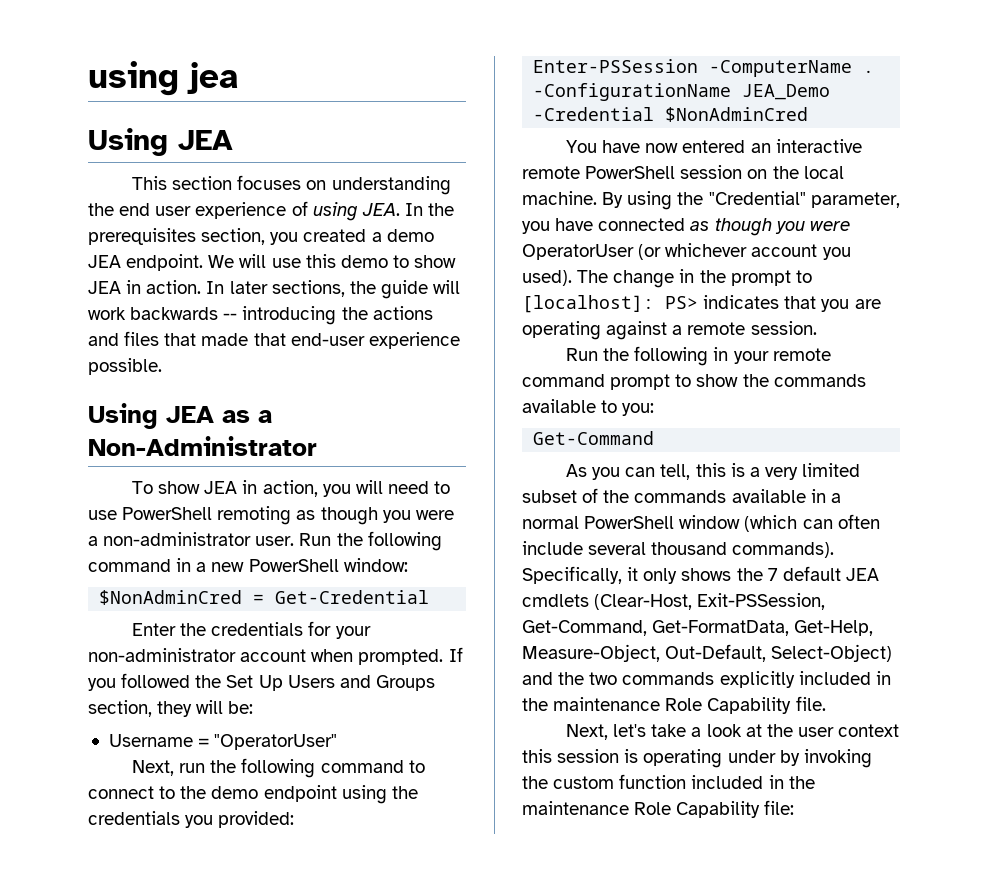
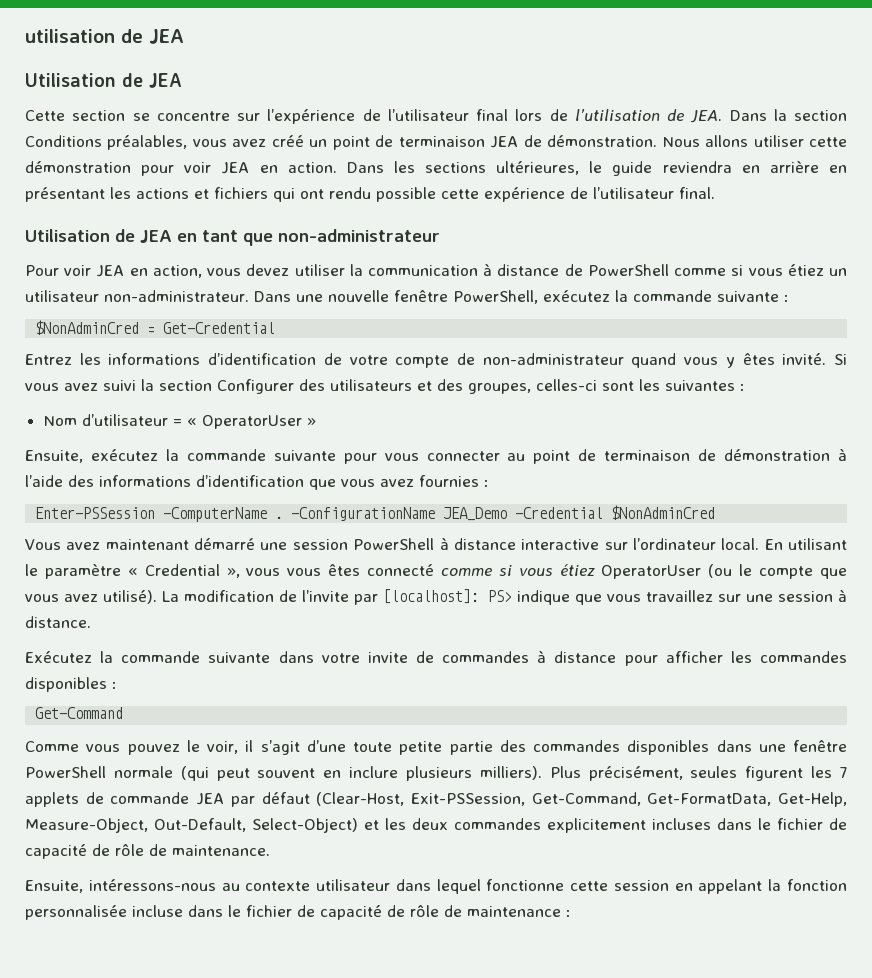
- using jea
- Using JEA
- This section focuses on understanding the end user experience of using JEA. In the prerequisites section, you created a demo JEA endpoint. We will use this demo to show JEA in action. In later sections, the guide will work backwards -- introducing the actions and files that made that end-user experience possible.
- Using JEA as a Non-Administrator
- To show JEA in action, you will need to use PowerShell remoting as though you were a non-administrator user. Run the following command in a new PowerShell window:
+ utilisation de JEA
+ Utilisation de JEA
+ Cette section se concentre sur l’expérience de l’utilisateur final lors de l’utilisation de JEA. Dans la section Conditions préalables, vous avez créé un point de terminaison JEA de démonstration. Nous allons utiliser cette démonstration pour voir JEA en action. Dans les sections ultérieures, le guide reviendra en arrière en présentant les actions et fichiers qui ont rendu possible cette expérience de l’utilisateur final.
+ Utilisation de JEA en tant que non-administrateur
+ Pour voir JEA en action, vous devez utiliser la communication à distance de PowerShell comme si vous étiez un utilisateur non-administrateur. Dans une nouvelle fenêtre PowerShell, exécutez la commande suivante :
  $NonAdminCred = Get-Credential
- Enter the credentials for your non-administrator account when prompted. If you followed the Set Up Users and Groups section, they will be:
- Username = "OperatorUser"
- Next, run the following command to connect to the demo endpoint using the credentials you provided:
+ Entrez les informations d’identification de votre compte de non-administrateur quand vous y êtes invité. Si vous avez suivi la section Configurer des utilisateurs et des groupes, celles-ci sont les suivantes :
+ Nom d’utilisateur = « OperatorUser »
+ Ensuite, exécutez la commande suivante pour vous connecter au point de terminaison de démonstration à l’aide des informations d’identification que vous avez fournies :
- You have now entered an interactive remote PowerShell session on the local machine. By using the "Credential" parameter, you have connected as though you were OperatorUser (or whichever account you used). The change in the prompt to [localhost]: PS> indicates that you are operating against a remote session.
- Run the following in your remote command prompt to show the commands available to you:
+ Vous avez maintenant démarré une session PowerShell à distance interactive sur l’ordinateur local. En utilisant le paramètre « Credential », vous vous êtes connecté comme si vous étiez OperatorUser (ou le compte que vous avez utilisé). La modification de l’invite par [localhost]: PS> indique que vous travaillez sur une session à distance.
+ Exécutez la commande suivante dans votre invite de commandes à distance pour afficher les commandes disponibles :
  Get-Command
- As you can tell, this is a very limited subset of the commands available in a normal PowerShell window (which can often include several thousand commands). Specifically, it only shows the 7 default JEA cmdlets (Clear-Host, Exit-PSSession, Get-Command, Get-FormatData, Get-Help, Measure-Object, Out-Default, Select-Object) and the two commands explicitly included in the maintenance Role Capability file.
- Next, let's take a look at the user context this session is operating under by invoking the custom function included in the maintenance Role Capability file:
+ Comme vous pouvez le voir, il s’agit d’une toute petite partie des commandes disponibles dans une fenêtre PowerShell normale (qui peut souvent en inclure plusieurs milliers). Plus précisément, seules figurent les 7 applets de commande JEA par défaut (Clear-Host, Exit-PSSession, Get-Command, Get-FormatData, Get-Help, Measure-Object, Out-Default, Select-Object) et les deux commandes explicitement incluses dans le fichier de capacité de rôle de maintenance.
+ Ensuite, intéressons-nous au contexte utilisateur dans lequel fonctionne cette session en appelant la fonction personnalisée incluse dans le fichier de capacité de rôle de maintenance :

